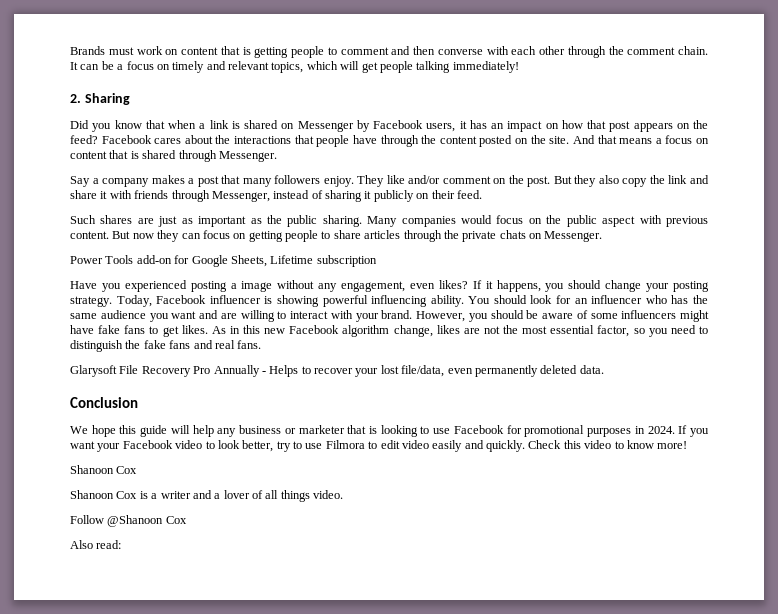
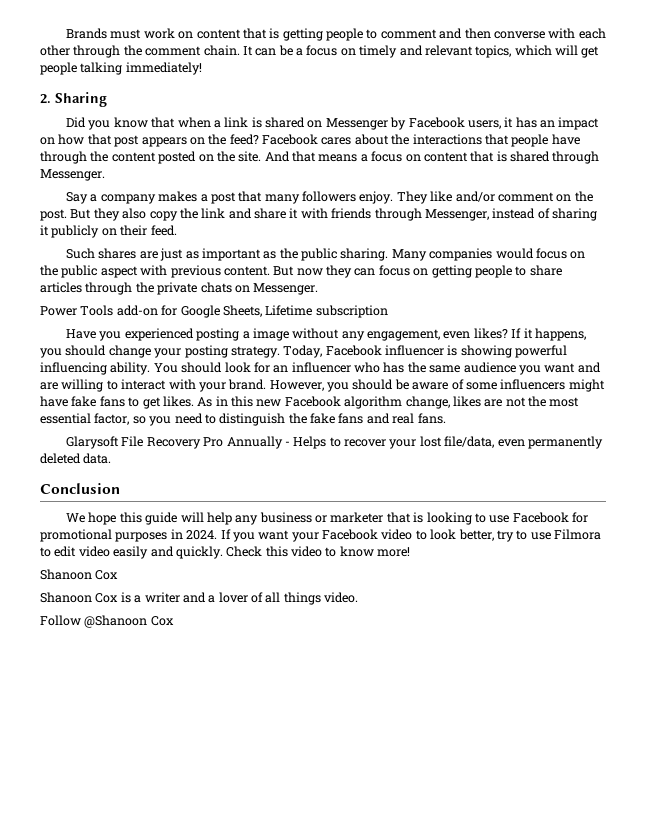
- Also read:

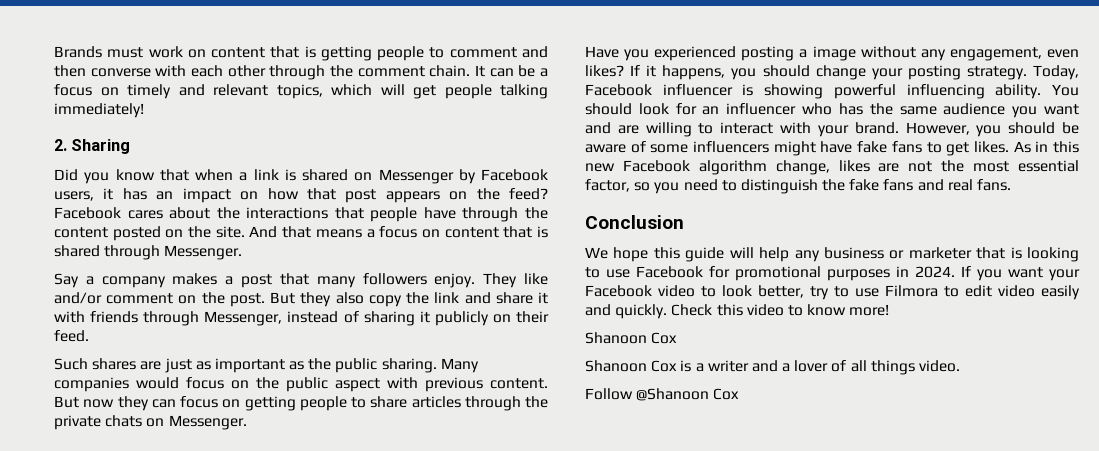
- Power Tools add-on for Google Sheets, Lifetime subscription
- Glarysoft File Recovery Pro Annually - Helps to recover your lost file/data, even permanently deleted data.

